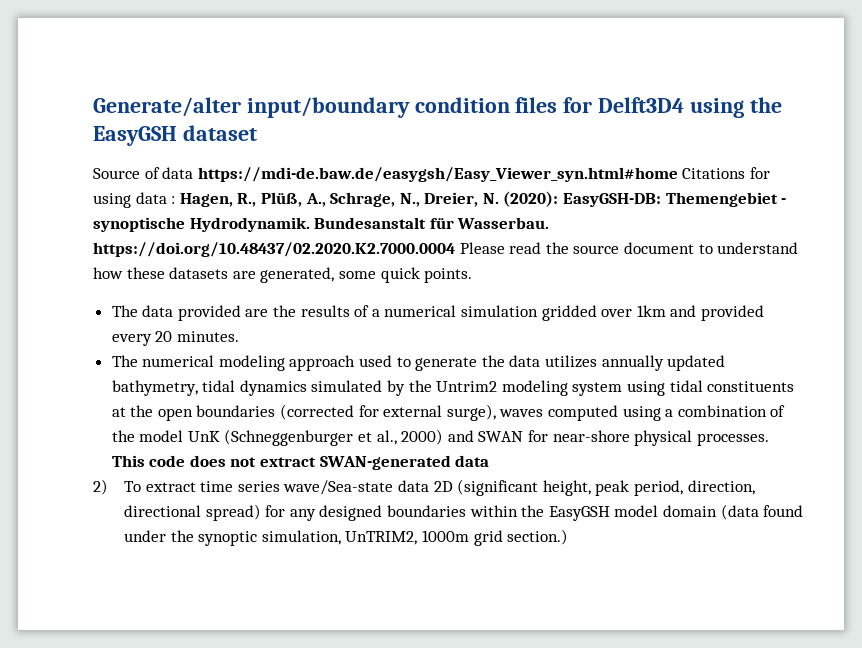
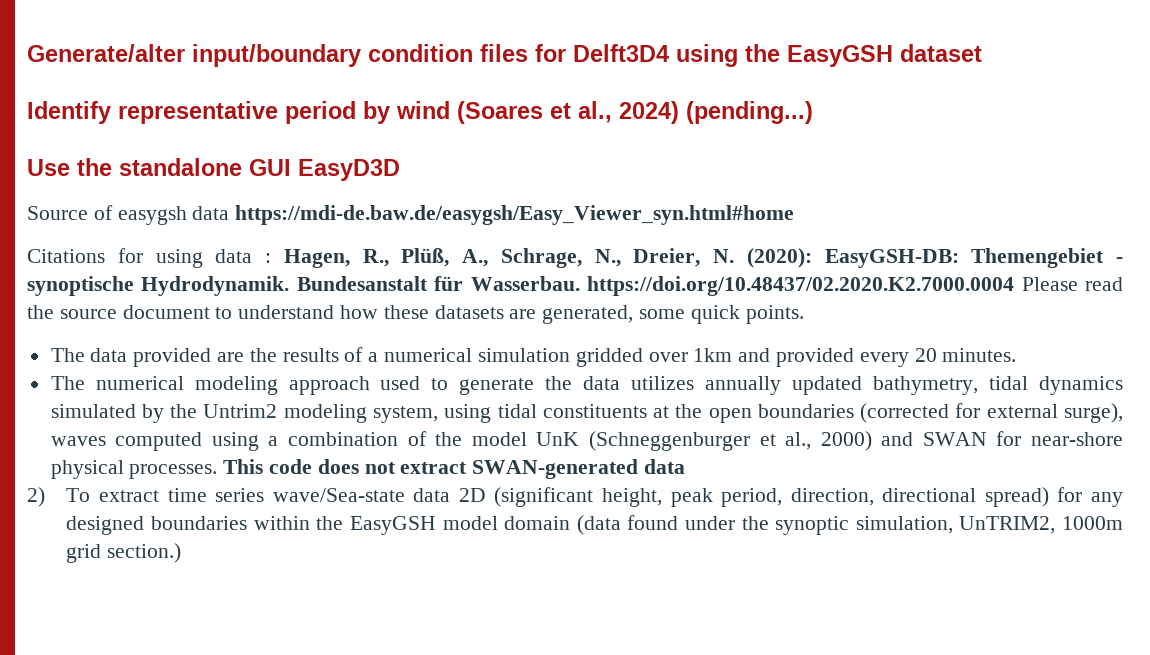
+ Identify representative period by wind (Soares et al., 2024) (pending...)
+ Use the standalone GUI EasyD3D
- Source of data https://mdi-de.baw.de/easygsh/Easy_Viewer_syn.html#home Citations for using data : Hagen, R., Plüß, A., Schrage, N., Dreier, N. (2020): EasyGSH-DB: Themengebiet - synoptische Hydrodynamik.
+ Source of easygsh data https://mdi-de.baw.de/easygsh/Easy_Viewer_syn.html#home
+ Citations for using data : Hagen, R., Plüß, A., Schrage, N., Dreier, N. (2020): EasyGSH-DB: Themengebiet - synoptische Hydrodynamik.
- The numerical modeling approach used to generate the data utilizes annually updated bathymetry, tidal dynamics simulated by the Untrim2 modeling system using tidal constituents at the open boundaries (corrected for external surge), waves computed using a combination of the model UnK (Schneggenburger et al., 2000) and SWAN for near-shore physical processes.
+ The numerical modeling approach used to generate the data utilizes annually updated bathymetry, tidal dynamics simulated by the Untrim2 modeling system, using tidal constituents at the open boundaries (corrected for external surge), waves computed using a combination of the model UnK (Schneggenburger et al., 2000) and SWAN for near-shore physical processes.

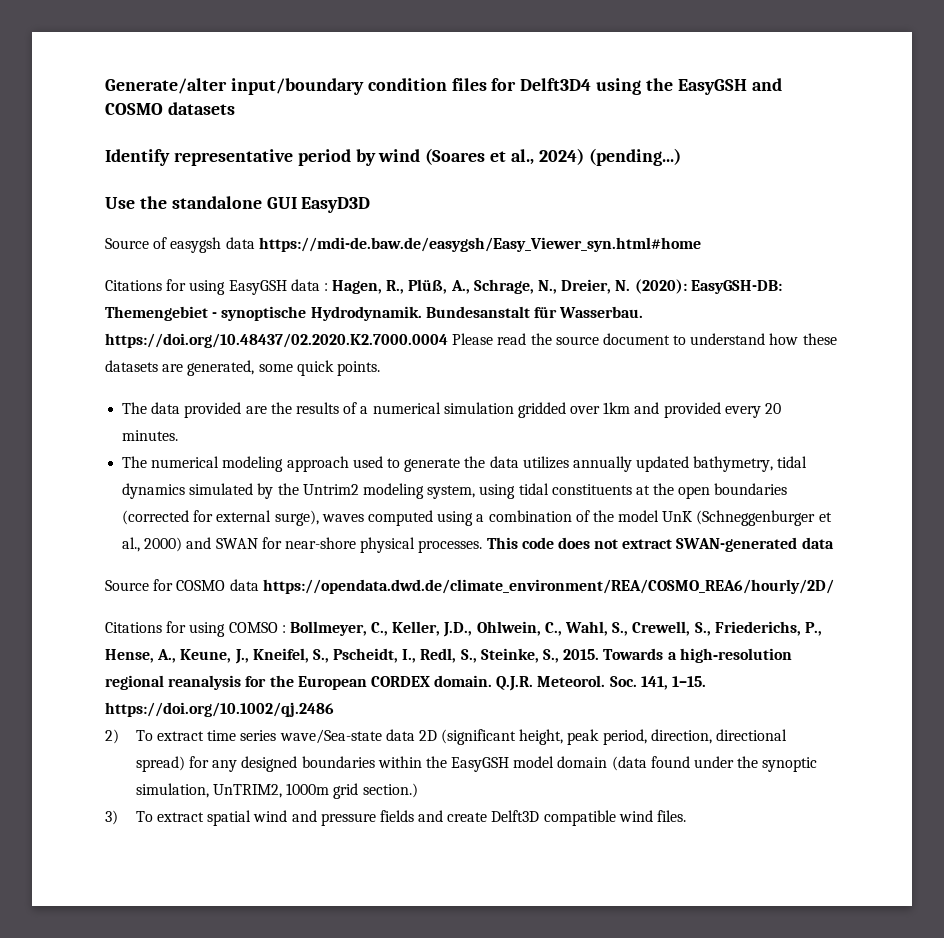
- Generate/alter input/boundary condition files for Delft3D4 using the EasyGSH dataset
+ Generate/alter input/boundary condition files for Delft3D4 using the EasyGSH and COSMO datasets
- Citations for using data : Hagen, R., Plüß, A., Schrage, N., Dreier, N. (2020): EasyGSH-DB: Themengebiet - synoptische Hydrodynamik.
+ Citations for using EasyGSH data : Hagen, R., Plüß, A., Schrage, N., Dreier, N. (2020): EasyGSH-DB: Themengebiet - synoptische Hydrodynamik.
+ Source for COSMO data https://opendata.dwd.de/climate_environment/REA/COSMO_REA6/hourly/2D/
+ Citations for using COMSO : Bollmeyer, C., Keller, J.D., Ohlwein, C., Wahl, S., Crewell, S., Friederichs, P., Hense, A., Keune, J., Kneifel, S., Pscheidt, I., Redl, S., Steinke, S., 2015. Towards a high‐resolution regional reanalysis for the European CORDEX domain. Q.J.R. Meteorol. Soc. 141, 1–15. https://doi.org/10.1002/qj.2486
+ 3) To extract spatial wind and pressure fields and create Delft3D compatible wind files.

